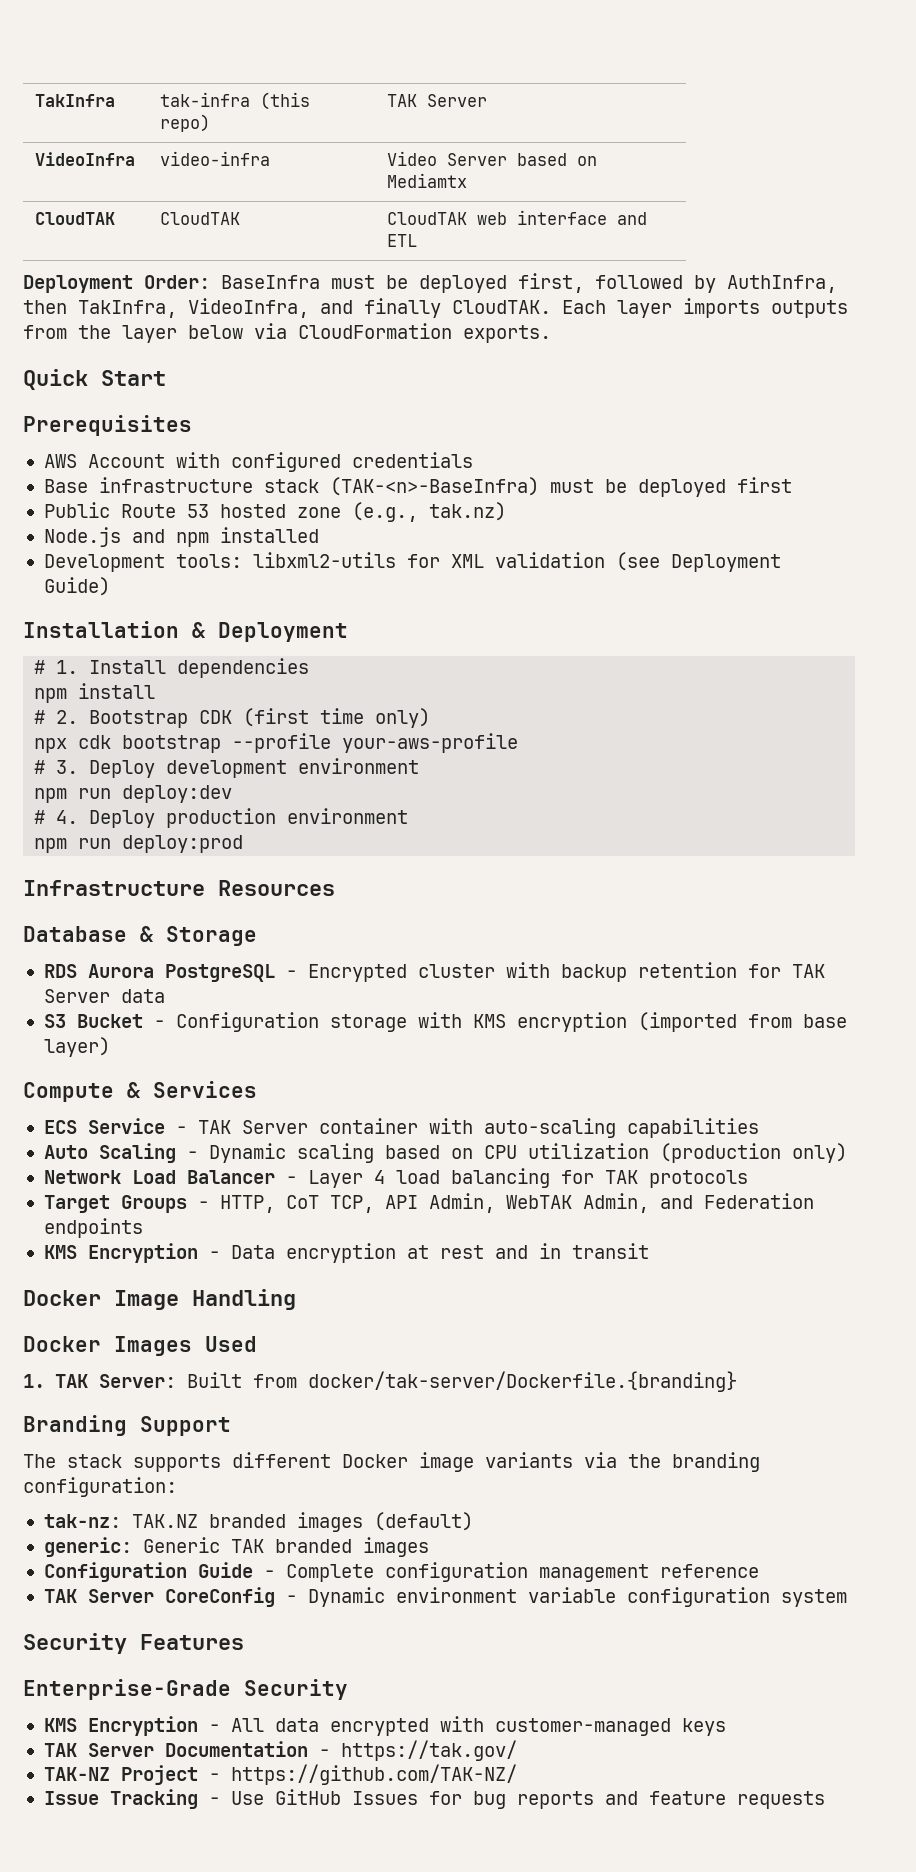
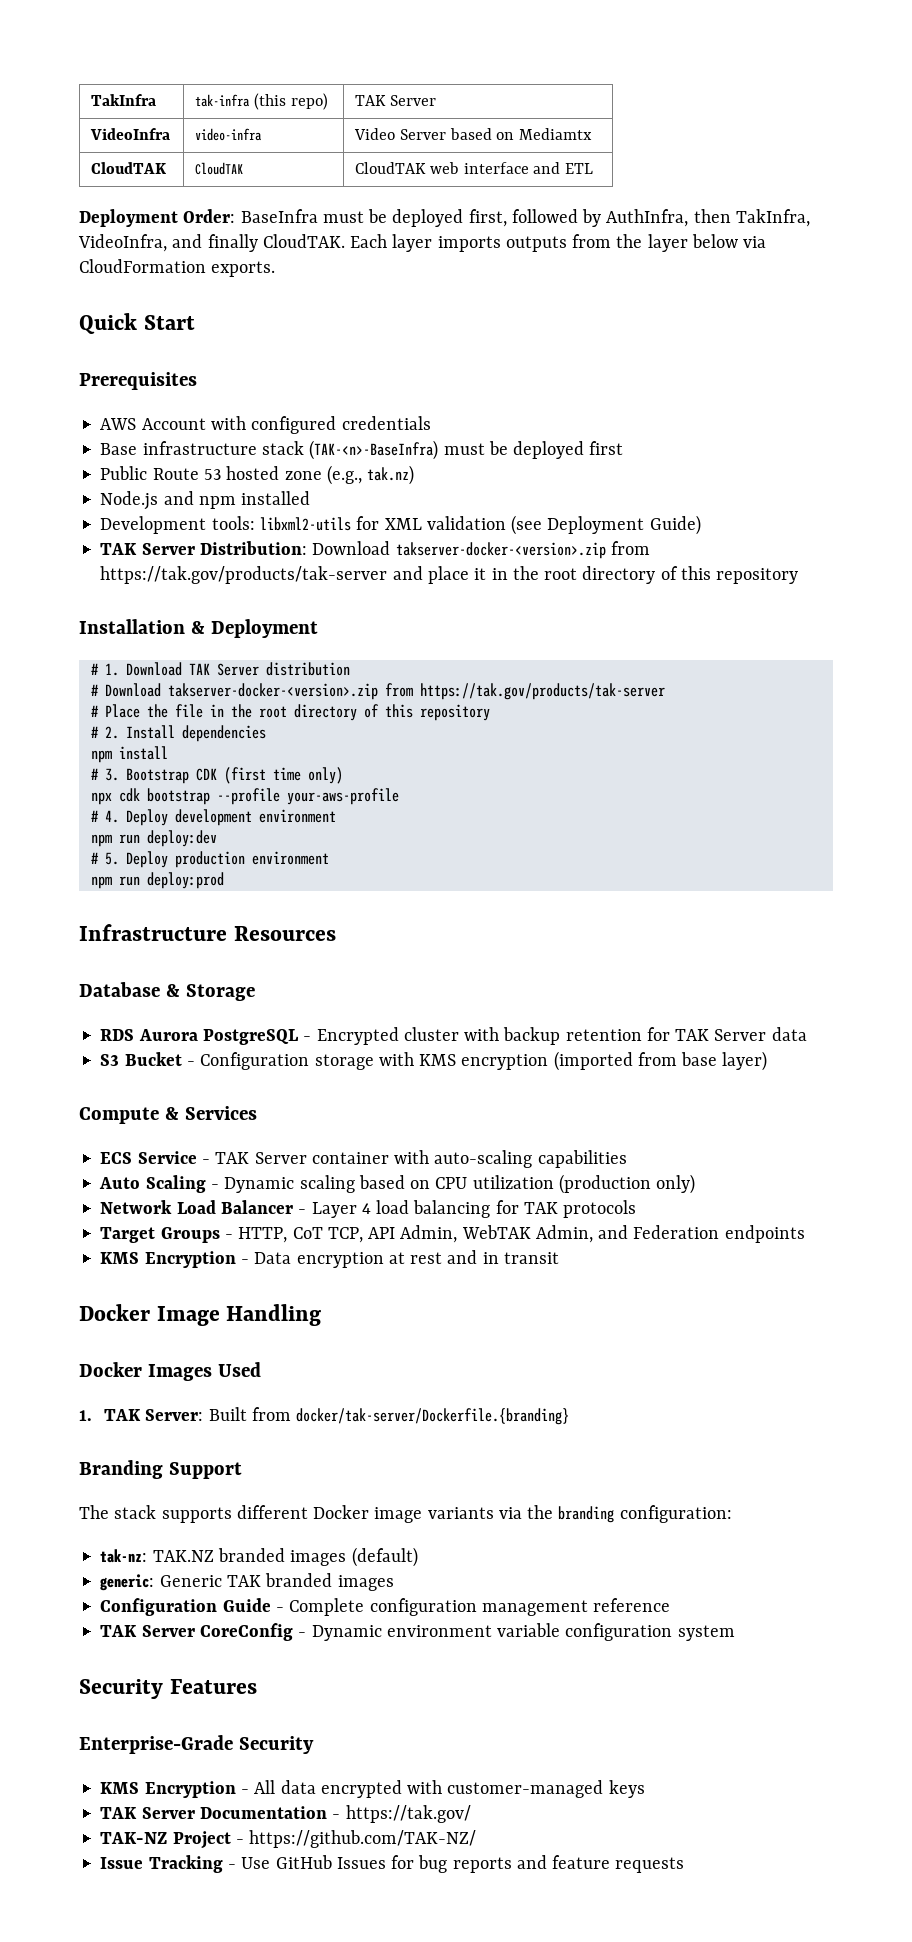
+ TAK Server Distribution: Download takserver-docker-<version>.zip from https://tak.gov/products/tak-server and place it in the root directory of this repository
- # 1. Install dependencies
+ # 1. Download TAK Server distribution
+ # Download takserver-docker-<version>.zip from https://tak.gov/products/tak-server
+ # Place the file in the root directory of this repository
+ # 2. Install dependencies
- # 2. Bootstrap CDK (first time only)
+ # 3. Bootstrap CDK (first time only)
- # 3. Deploy development environment
+ # 4. Deploy development environment
- # 4. Deploy production environment
+ # 5. Deploy production environment

